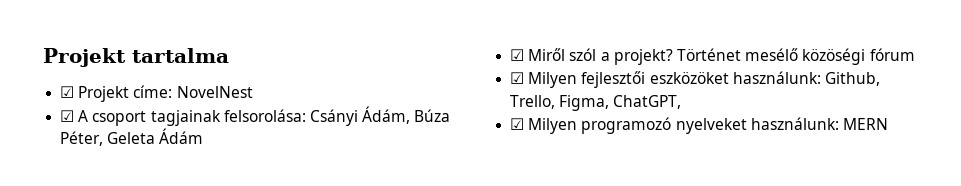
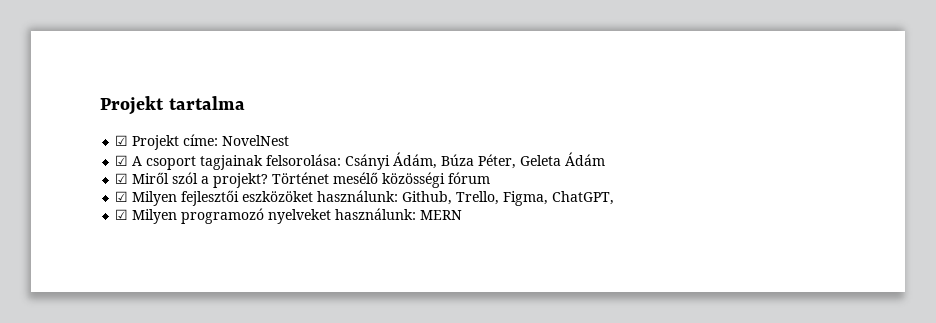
- Történet mesélő közöségi fórum
+ Történet mesélő közösségi fórum

